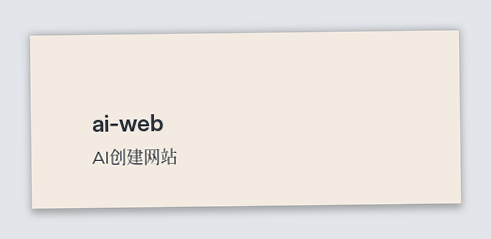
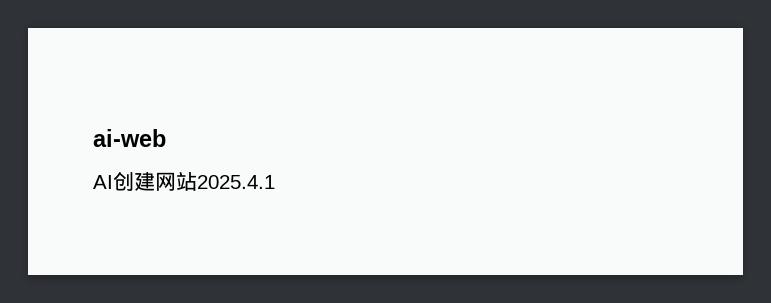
- AI创建网站
+ AI创建网站2025.4.1

